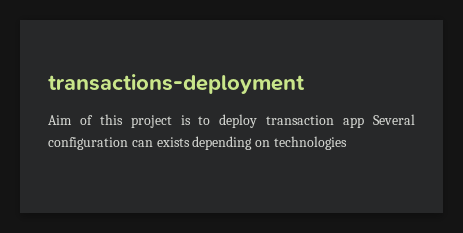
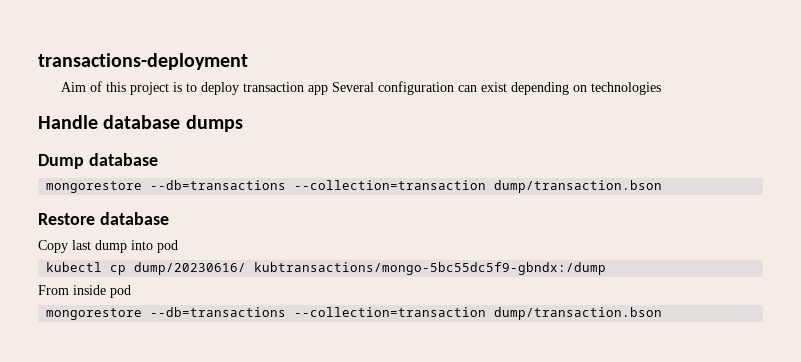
- Aim of this project is to deploy transaction app Several configuration can exists depending on technologies
+ Aim of this project is to deploy transaction app Several configuration can exist depending on technologies
+ Handle database dumps
+ Dump database
+ mongorestore --db=transactions --collection=transaction dump/transaction.bson
+ Restore database
+ Copy last dump into pod
+ kubectl cp dump/20230616/ kubtransactions/mongo-5bc55dc5f9-gbndx:/dump
+ From inside pod
+ mongorestore --db=transactions --collection=transaction dump/transaction.bson

